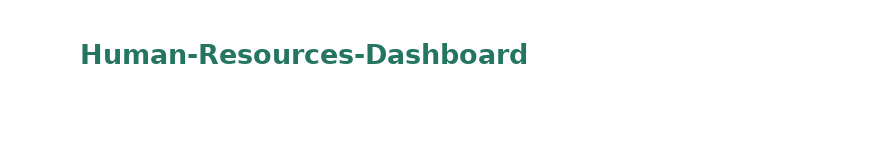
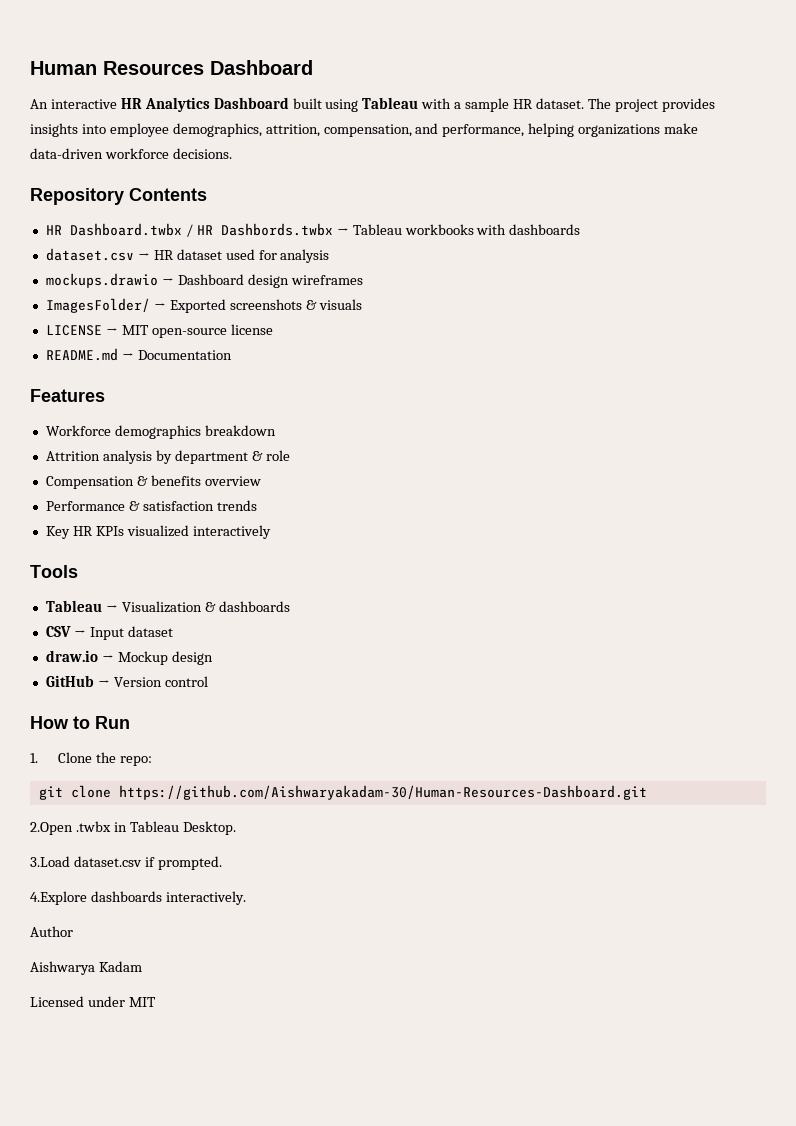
- Human-Resources-Dashboard
+ Human Resources Dashboard
+ An interactive HR Analytics Dashboard built using Tableau with a sample HR dataset. The project provides insights into employee demographics, attrition, compensation, and performance, helping organizations make data-driven workforce decisions.
+ Repository Contents
+ HR Dashboard.twbx / HR Dashbords.twbx → Tableau workbooks with dashboards
+ dataset.csv → HR dataset used for analysis
+ mockups.drawio → Dashboard design wireframes
+ ImagesFolder/ → Exported screenshots & visuals
+ LICENSE → MIT open-source license
+ README.md → Documentation
+ Features
+ Workforce demographics breakdown
+ Attrition analysis by department & role
+ Compensation & benefits overview
+ Performance & satisfaction trends
+ Key HR KPIs visualized interactively
+ Tools
+ Tableau → Visualization & dashboards
+ CSV → Input dataset
+ draw.io → Mockup design
+ GitHub → Version control
+ How to Run
+ 1. Clone the repo:
+ git clone https://github.com/Aishwaryakadam-30/Human-Resources-Dashboard.git
+ 2.Open .twbx in Tableau Desktop.
+ 3.Load dataset.csv if prompted.
+ 4.Explore dashboards interactively.
+ Author
+ Aishwarya Kadam
+ Licensed under MIT

